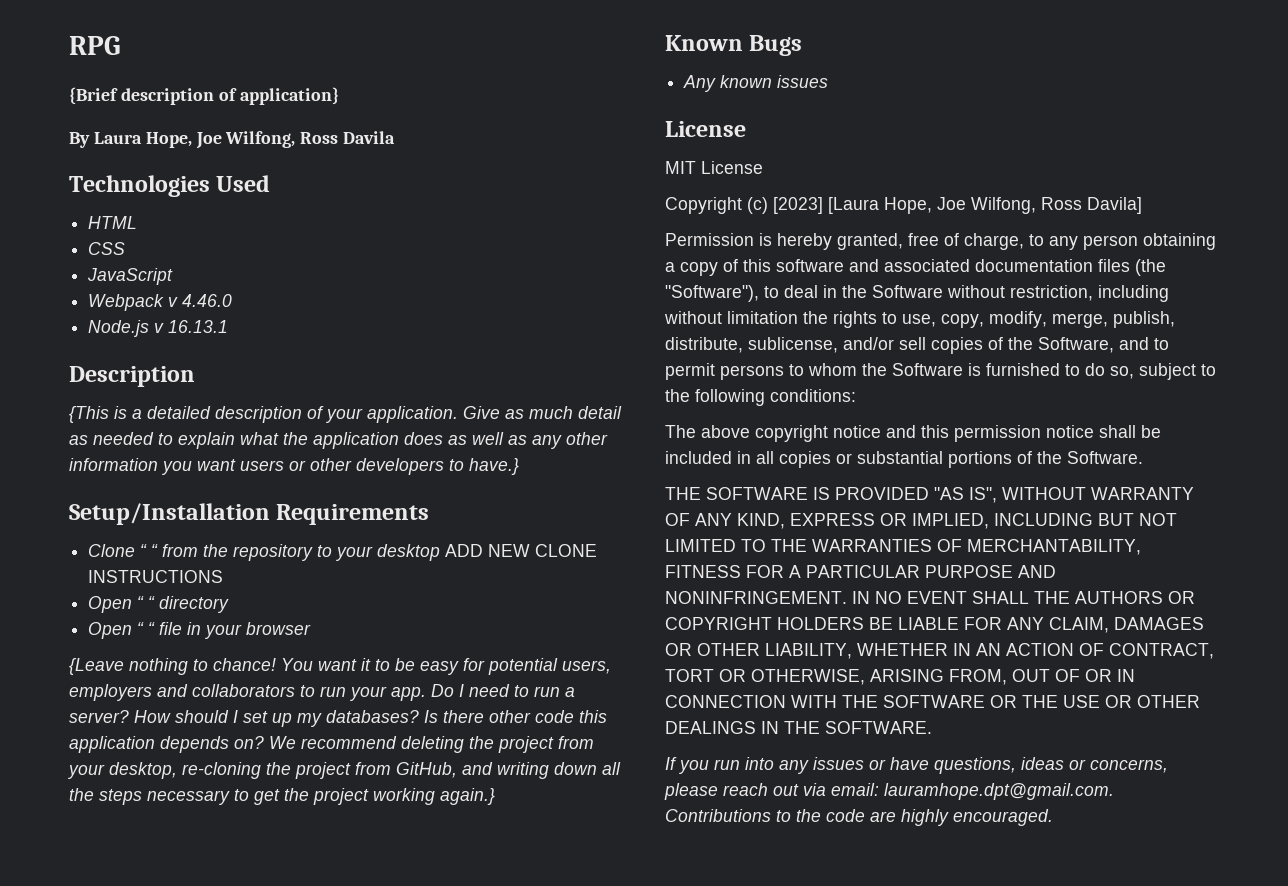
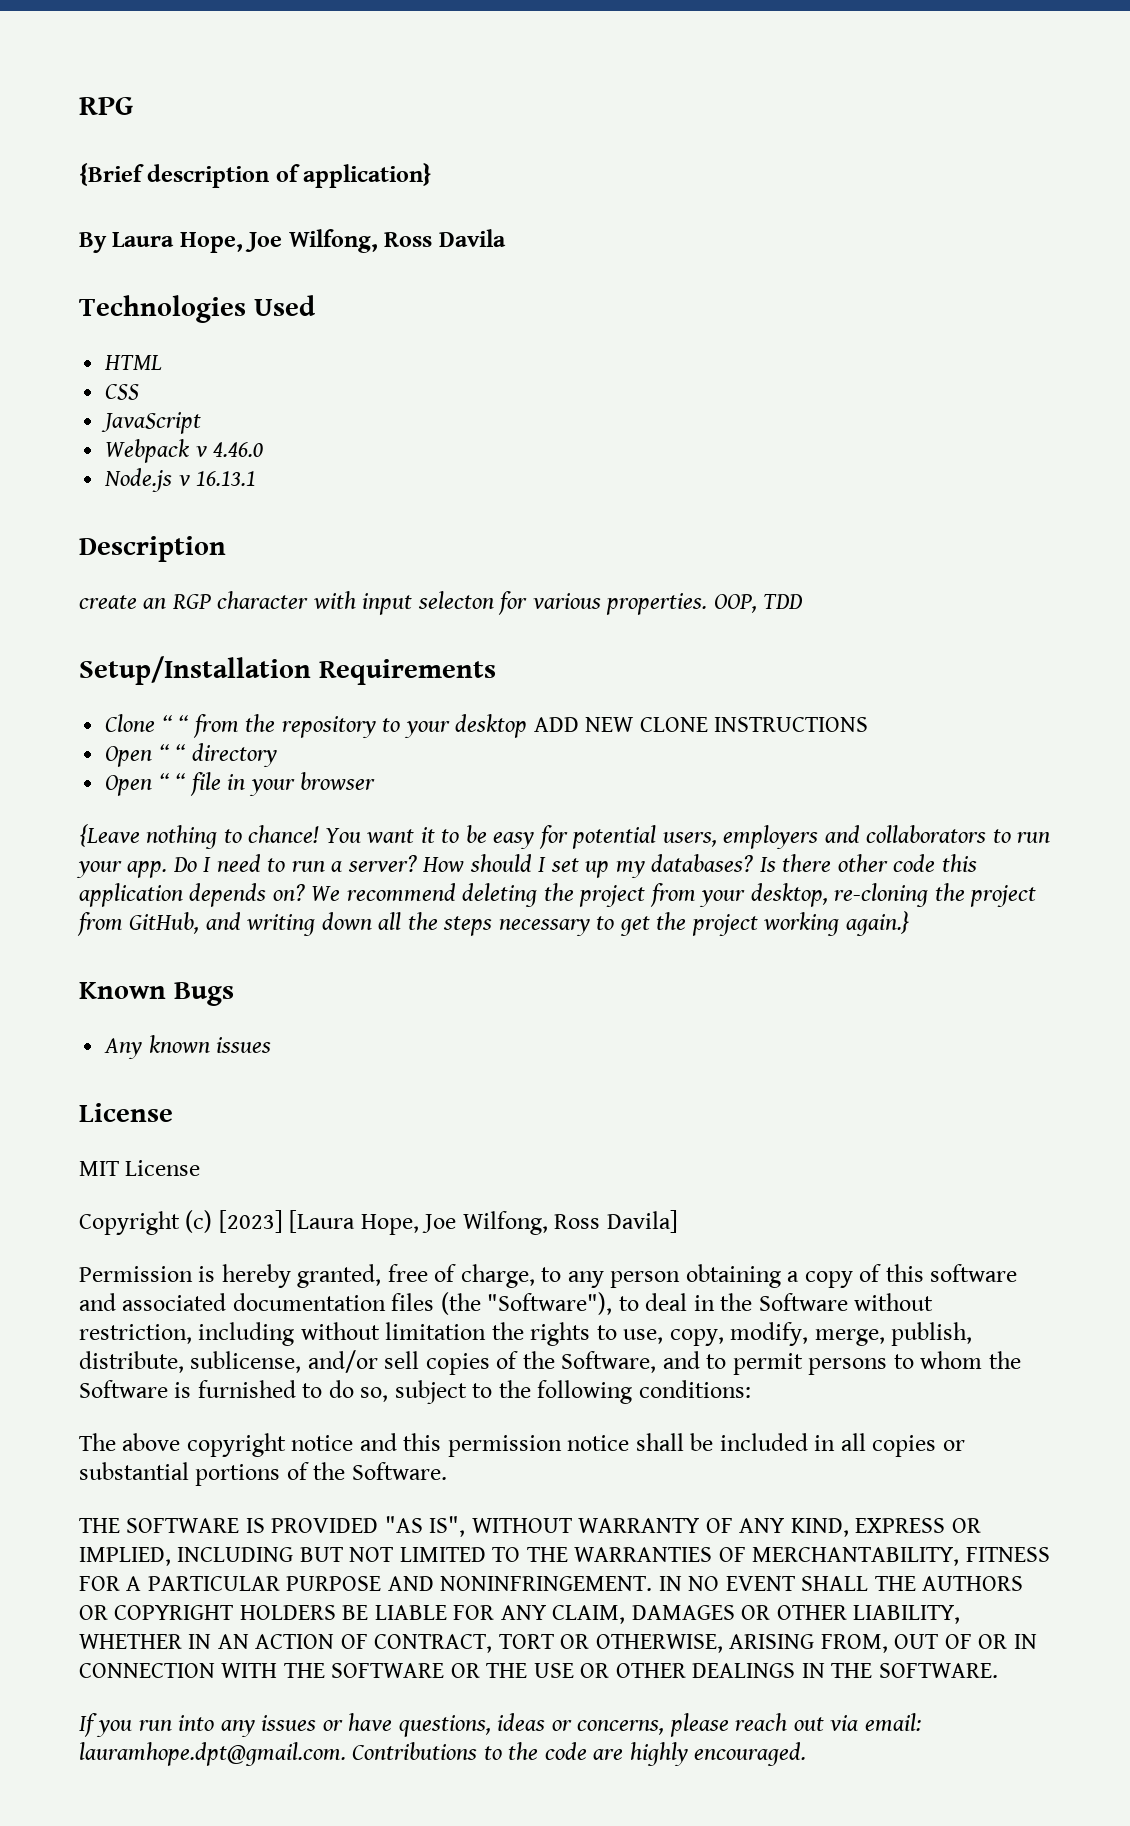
- {This is a detailed description of your application. Give as much detail as needed to explain what the application does as well as any other information you want users or other developers to have.}
+ create an RGP character with input selecton for various properties. OOP, TDD

